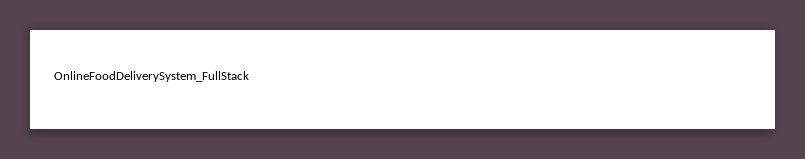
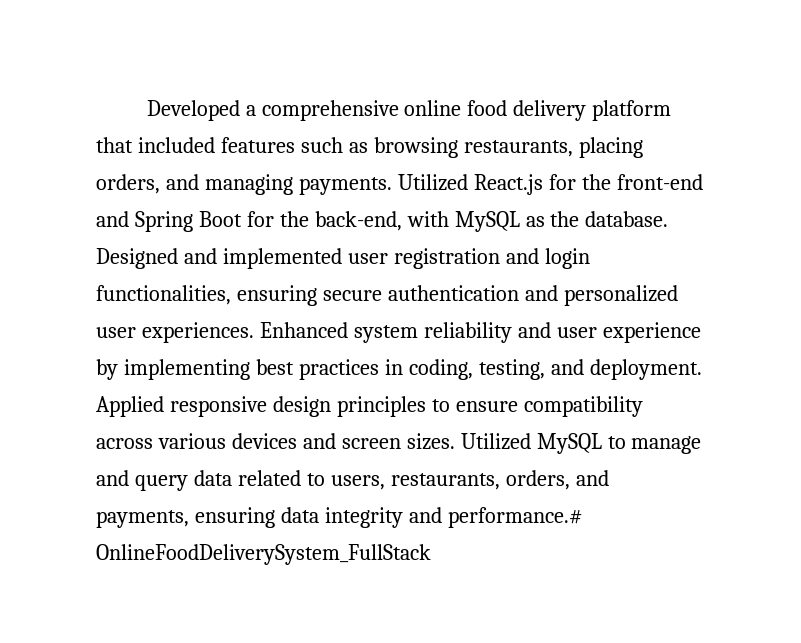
- OnlineFoodDeliverySystem_FullStack
+ Developed a comprehensive online food delivery platform that included features such as browsing restaurants, placing orders, and managing payments. Utilized React.js for the front-end and Spring Boot for the back-end, with MySQL as the database. Designed and implemented user registration and login functionalities, ensuring secure authentication and personalized user experiences. Enhanced system reliability and user experience by implementing best practices in coding, testing, and deployment. Applied responsive design principles to ensure compatibility across various devices and screen sizes. Utilized MySQL to manage and query data related to users, restaurants, orders, and payments, ensuring data integrity and performance.# OnlineFoodDeliverySystem_FullStack

